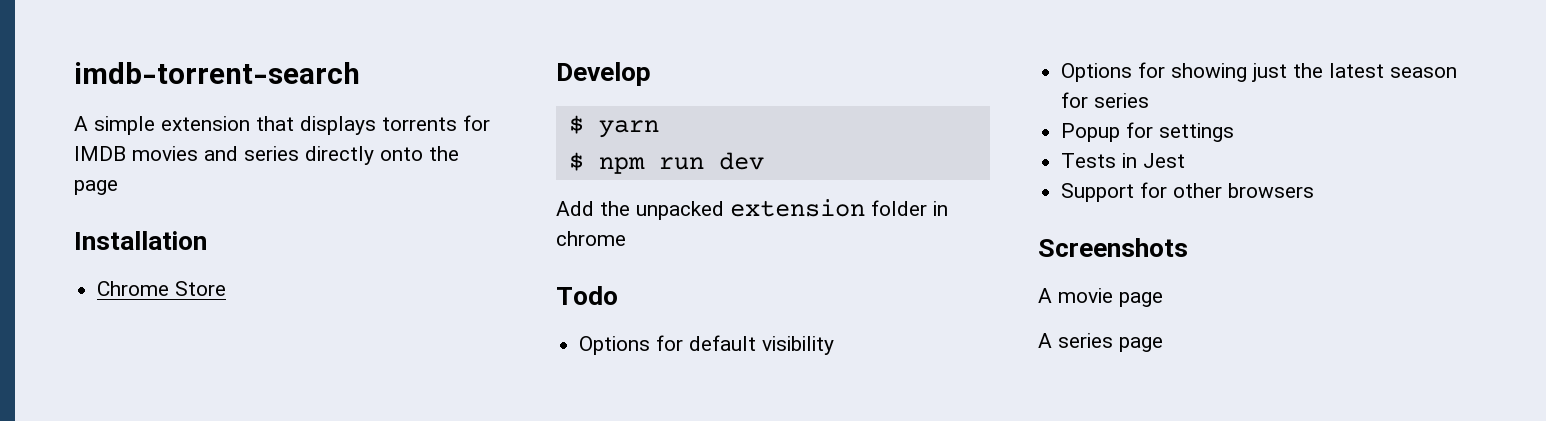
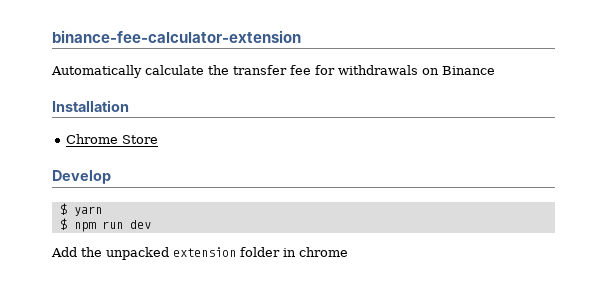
- imdb-torrent-search
- A simple extension that displays torrents for IMDB movies and series directly onto the page
+ binance-fee-calculator-extension
+ Automatically calculate the transfer fee for withdrawals on Binance
- Todo
- Options for default visibility
- Options for showing just the latest season for series
- Popup for settings
- Tests in Jest
- Support for other browsers
- Screenshots
- A movie page
- A series page

